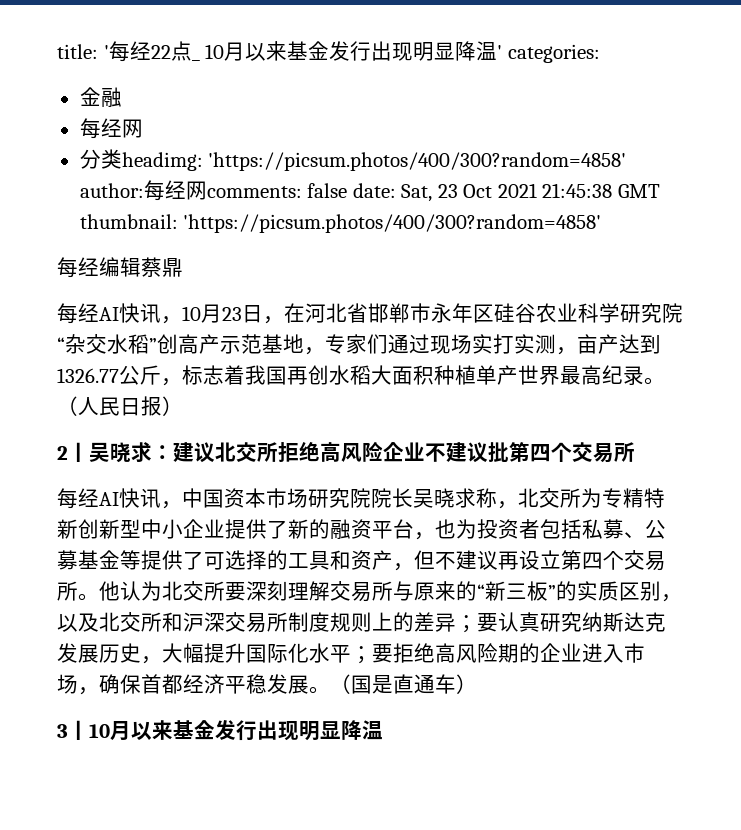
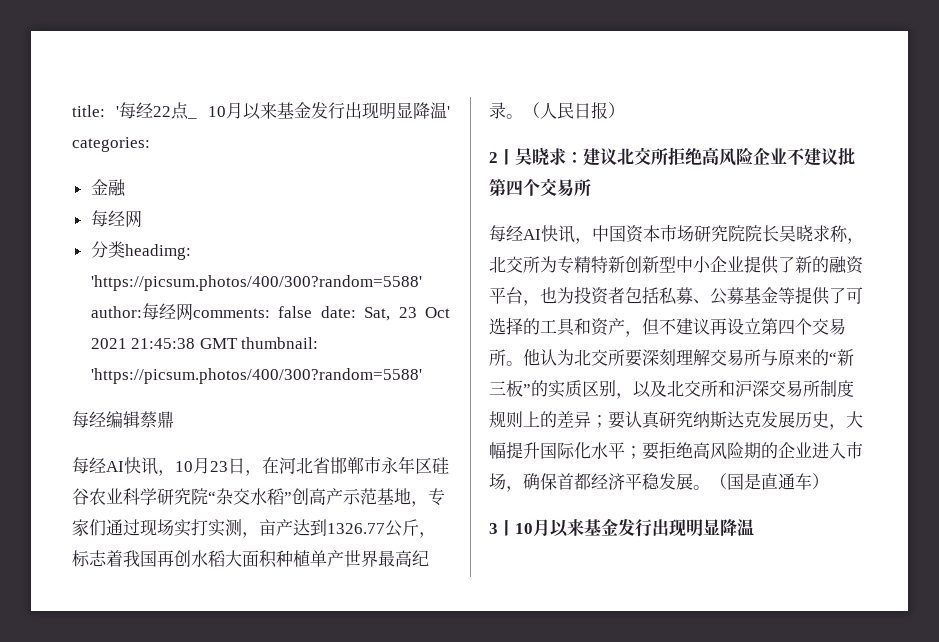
- 分类headimg: 'https://picsum.photos/400/300?random=4858' author:每经网comments: false date: Sat, 23 Oct 2021 21:45:38 GMT thumbnail: 'https://picsum.photos/400/300?random=4858'
+ 分类headimg: 'https://picsum.photos/400/300?random=5588' author:每经网comments: false date: Sat, 23 Oct 2021 21:45:38 GMT thumbnail: 'https://picsum.photos/400/300?random=5588'

